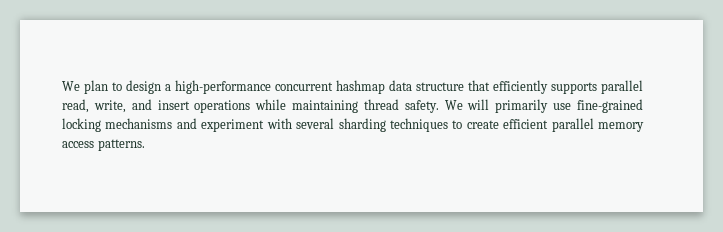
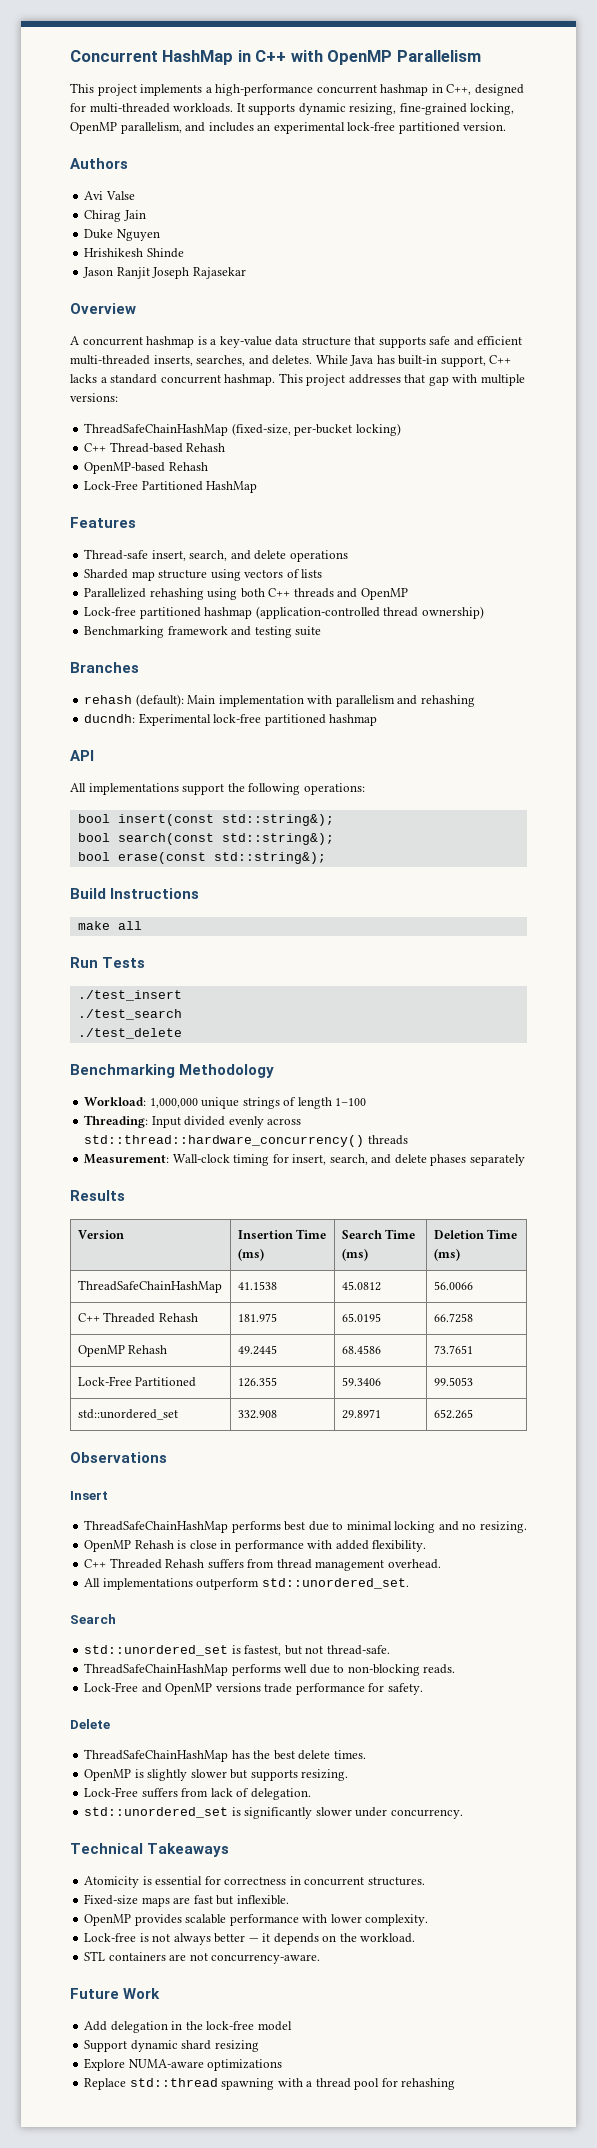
- We plan to design a high-performance concurrent hashmap data structure that efficiently supports parallel read, write, and insert operations while maintaining thread safety. We will primarily use fine-grained locking mechanisms and experiment with several sharding techniques to create efficient parallel memory access patterns.
+ Concurrent HashMap in C++ with OpenMP Parallelism
+ This project implements a high-performance concurrent hashmap in C++, designed for multi-threaded workloads. It supports dynamic resizing, fine-grained locking, OpenMP parallelism, and includes an experimental lock-free partitioned version.
+ Authors
+ Avi Valse
+ Chirag Jain
+ Duke Nguyen
+ Hrishikesh Shinde
+ Jason Ranjit Joseph Rajasekar
+ Overview
+ A concurrent hashmap is a key-value data structure that supports safe and efficient multi-threaded inserts, searches, and deletes. While Java has built-in support, C++ lacks a standard concurrent hashmap. This project addresses that gap with multiple versions:
+ ThreadSafeChainHashMap (fixed-size, per-bucket locking)
+ C++ Thread-based Rehash
+ OpenMP-based Rehash
+ Lock-Free Partitioned HashMap
+ Features
+ Thread-safe insert, search, and delete operations
+ Sharded map structure using vectors of lists
+ Parallelized rehashing using both C++ threads and OpenMP
+ Lock-free partitioned hashmap (application-controlled thread ownership)
+ Benchmarking framework and testing suite
+ Branches
+ rehash (default): Main implementation with parallelism and rehashing
+ ducndh: Experimental lock-free partitioned hashmap
+ API
+ All implementations support the following operations:
+ bool insert(const std::string&);
+ bool search(const std::string&);
+ bool erase(const std::string&);
+ Build Instructions
+ make all
+ Run Tests
+ ./test_insert
+ ./test_search
+ ./test_delete
+ Benchmarking Methodology
+ Workload: 1,000,000 unique strings of length 1–100
+ Threading: Input divided evenly across std::thread::hardware_concurrency() threads
+ Measurement: Wall-clock timing for insert, search, and delete phases separately
+ Results
+ Version | Insertion Time (ms) | Search Time (ms) | Deletion Time (ms)
+ ThreadSafeChainHashMap | 41.1538 | 45.0812 | 56.0066
+ C++ Threaded Rehash | 181.975 | 65.0195 | 66.7258
+ OpenMP Rehash | 49.2445 | 68.4586 | 73.7651
+ Lock-Free Partitioned | 126.355 | 59.3406 | 99.5053
+ std::unordered_set | 332.908 | 29.8971 | 652.265
+ Observations
+ Insert
+ ThreadSafeChainHashMap performs best due to minimal locking and no resizing.
+ OpenMP Rehash is close in performance with added flexibility.
+ C++ Threaded Rehash suffers from thread management overhead.
+ All implementations outperform std::unordered_set.
+ Search
+ std::unordered_set is fastest, but not thread-safe.
+ ThreadSafeChainHashMap performs well due to non-blocking reads.
+ Lock-Free and OpenMP versions trade performance for safety.
+ Delete
+ ThreadSafeChainHashMap has the best delete times.
+ OpenMP is slightly slower but supports resizing.
+ Lock-Free suffers from lack of delegation.
+ std::unordered_set is significantly slower under concurrency.
+ Technical Takeaways
+ Atomicity is essential for correctness in concurrent structures.
+ Fixed-size maps are fast but inflexible.
+ OpenMP provides scalable performance with lower complexity.
+ Lock-free is not always better — it depends on the workload.
+ STL containers are not concurrency-aware.
+ Future Work
+ Add delegation in the lock-free model
+ Support dynamic shard resizing
+ Explore NUMA-aware optimizations
+ Replace std::thread spawning with a thread pool for rehashing

